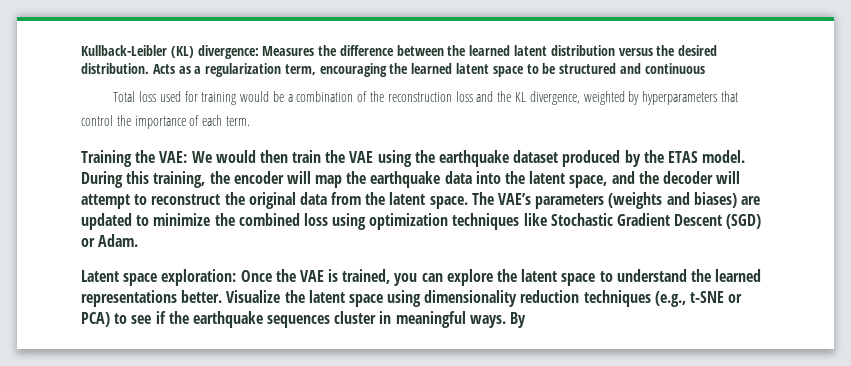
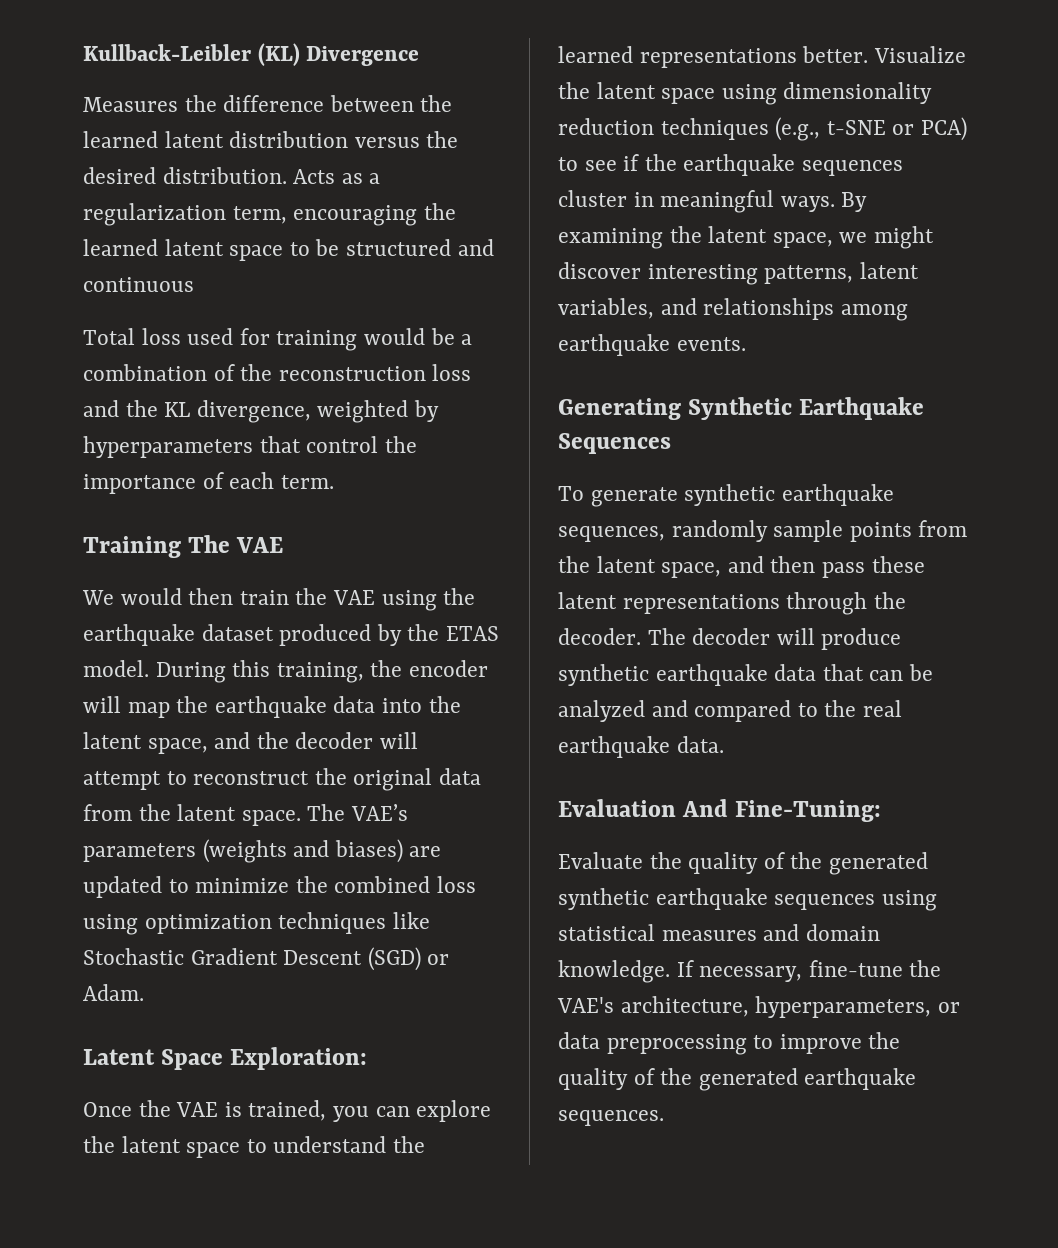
- Kullback-Leibler (KL) divergence: Measures the difference between the learned latent distribution versus the desired distribution.
+ Kullback-Leibler (KL) Divergence
+ Measures the difference between the learned latent distribution versus the desired distribution.
- Training the VAE: We would then train the VAE using the earthquake dataset produced by the ETAS model.
+ Training The VAE
+ We would then train the VAE using the earthquake dataset produced by the ETAS model.
- Latent space exploration: Once the VAE is trained, you can explore the latent space to understand the learned representations better.
+ Latent Space Exploration:
+ Once the VAE is trained, you can explore the latent space to understand the learned representations better.
- By
+ By examining the latent space, we might discover interesting patterns, latent variables, and relationships among earthquake events.
+ Generating Synthetic Earthquake Sequences
+ To generate synthetic earthquake sequences, randomly sample points from the latent space, and then pass these latent representations through the decoder. The decoder will produce synthetic earthquake data that can be analyzed and compared to the real earthquake data.
+ Evaluation And Fine-Tuning:
+ Evaluate the quality of the generated synthetic earthquake sequences using statistical measures and domain knowledge. If necessary, fine-tune the VAE's architecture, hyperparameters, or data preprocessing to improve the quality of the generated earthquake sequences.

